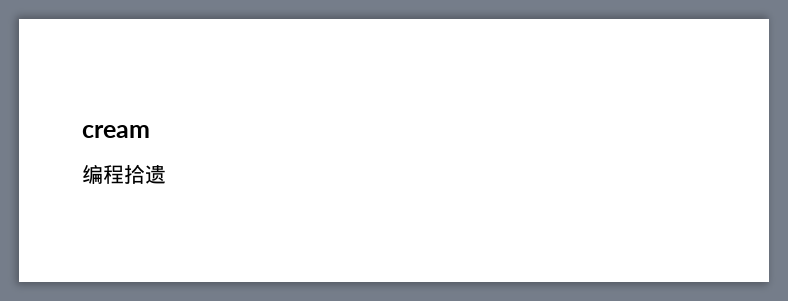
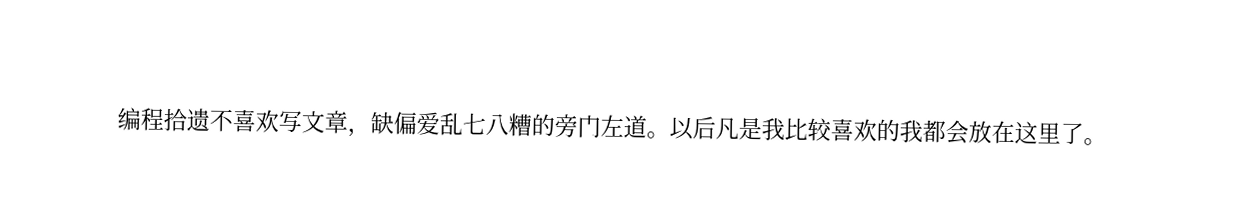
- cream
- 编程拾遗
+ 编程拾遗不喜欢写文章，缺偏爱乱七八糟的旁门左道。以后凡是我比较喜欢的我都会放在这里了。

